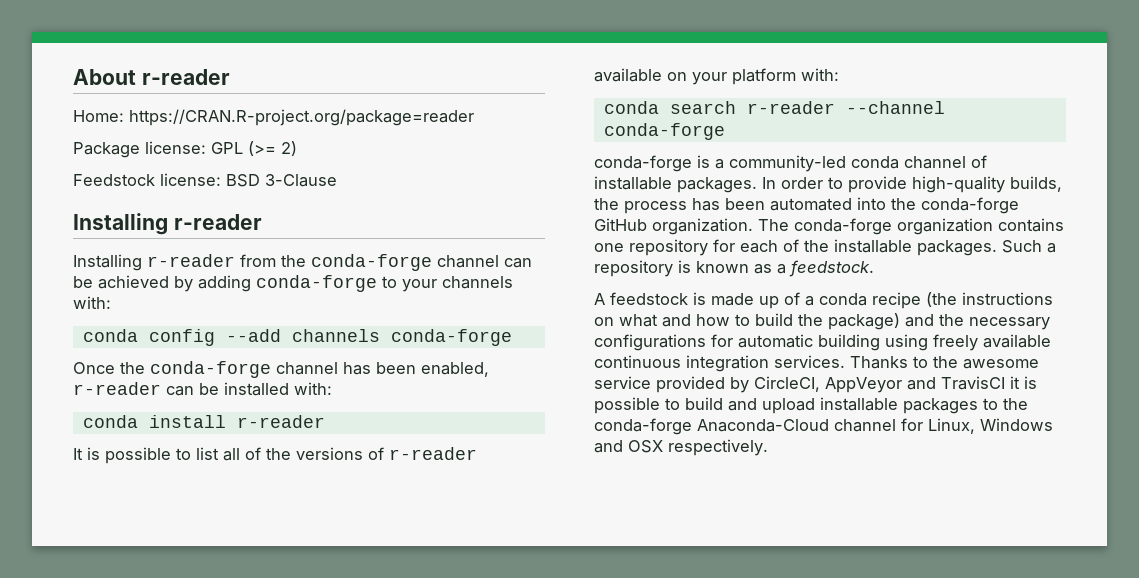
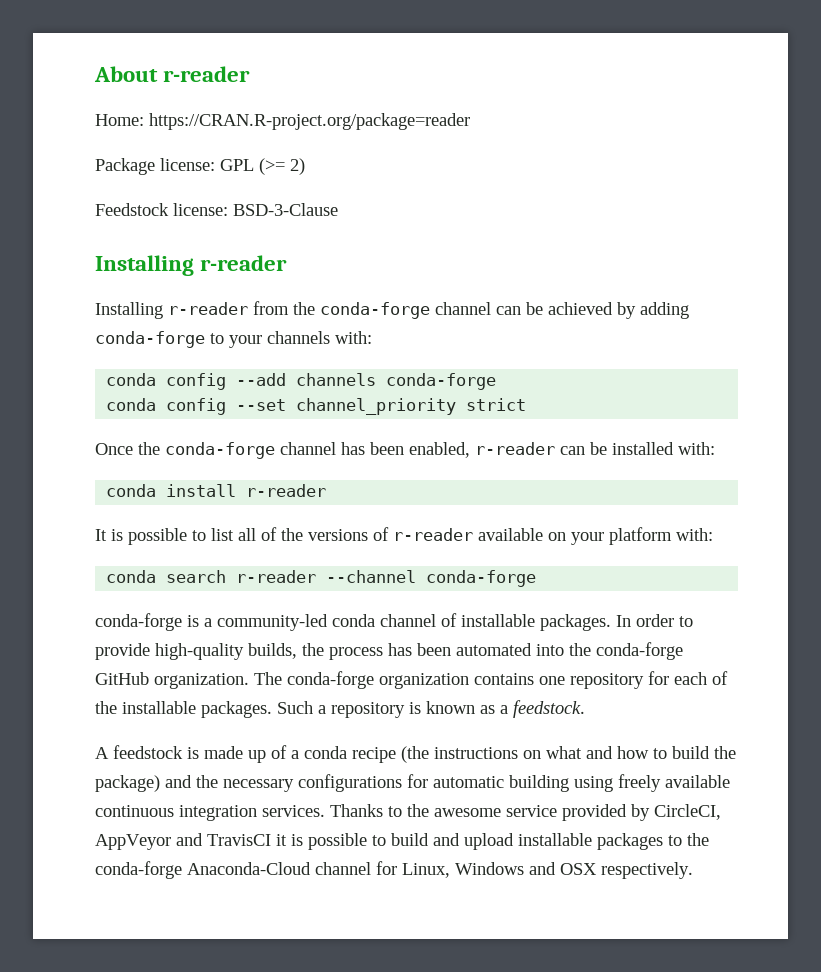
- Feedstock license: BSD 3-Clause
+ Feedstock license: BSD-3-Clause
+ conda config --set channel_priority strict

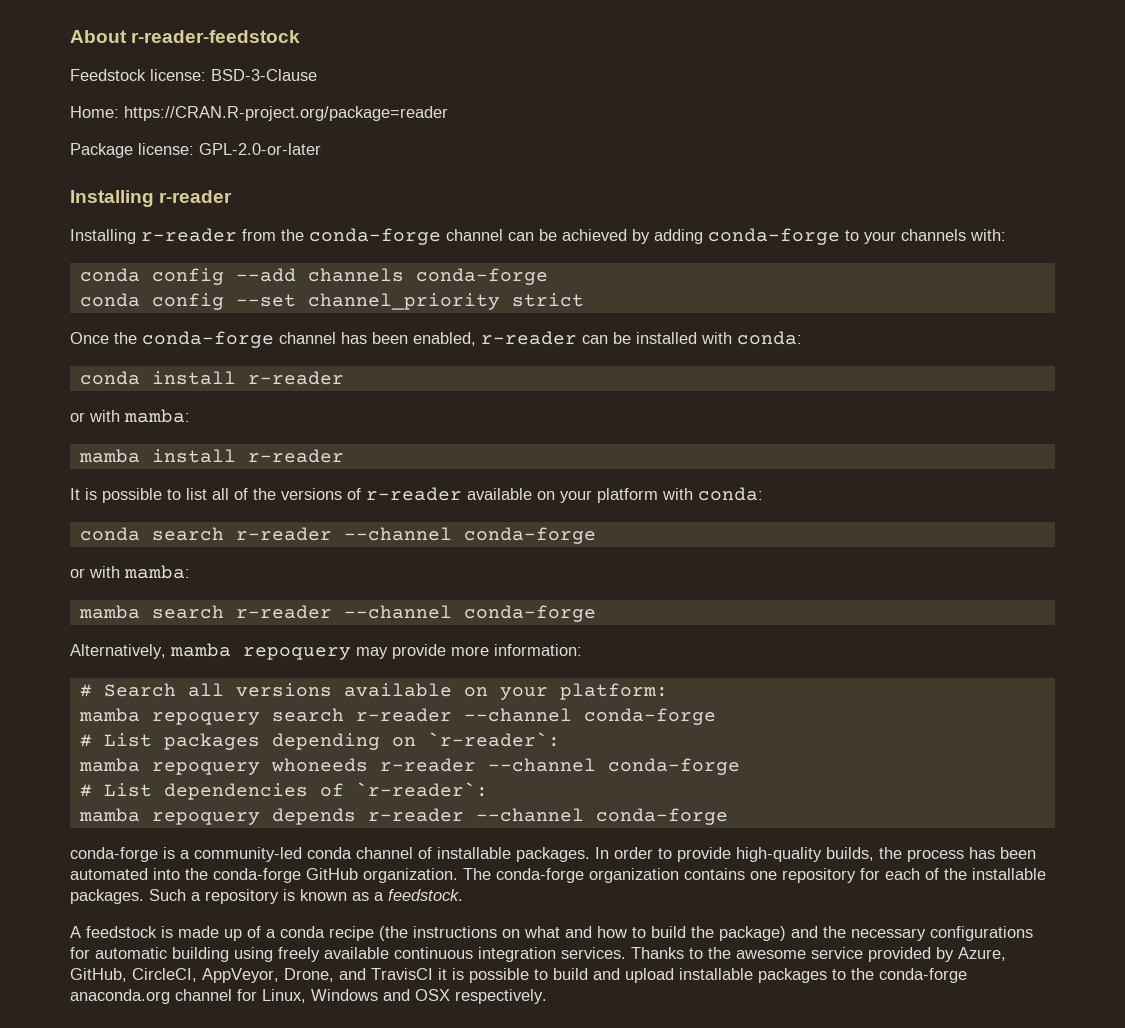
- About r-reader
+ About r-reader-feedstock
+ Feedstock license: BSD-3-Clause
- Package license: GPL (>= 2)
- Feedstock license: BSD-3-Clause
+ Package license: GPL-2.0-or-later
- Once the conda-forge channel has been enabled, r-reader can be installed with:
+ Once the conda-forge channel has been enabled, r-reader can be installed with conda:
  conda install r-reader
+ or with mamba:
+ mamba install r-reader
- It is possible to list all of the versions of r-reader available on your platform with:
+ It is possible to list all of the versions of r-reader available on your platform with conda:
  conda search r-reader --channel conda-forge
+ or with mamba:
+ mamba search r-reader --channel conda-forge
+ Alternatively, mamba repoquery may provide more information:
+ # Search all versions available on your platform:
+ mamba repoquery search r-reader --channel conda-forge
+ # List packages depending on `r-reader`:
+ mamba repoquery whoneeds r-reader --channel conda-forge
+ # List dependencies of `r-reader`:
+ mamba repoquery depends r-reader --channel conda-forge
- Thanks to the awesome service provided by CircleCI, AppVeyor and TravisCI it is possible to build and upload installable packages to the conda-forge Anaconda-Cloud channel for Linux, Windows and OSX respectively.
+ Thanks to the awesome service provided by Azure, GitHub, CircleCI, AppVeyor, Drone, and TravisCI it is possible to build and upload installable packages to the conda-forge anaconda.org channel for Linux, Windows and OSX respectively.

